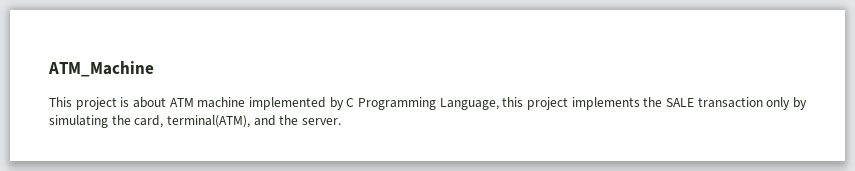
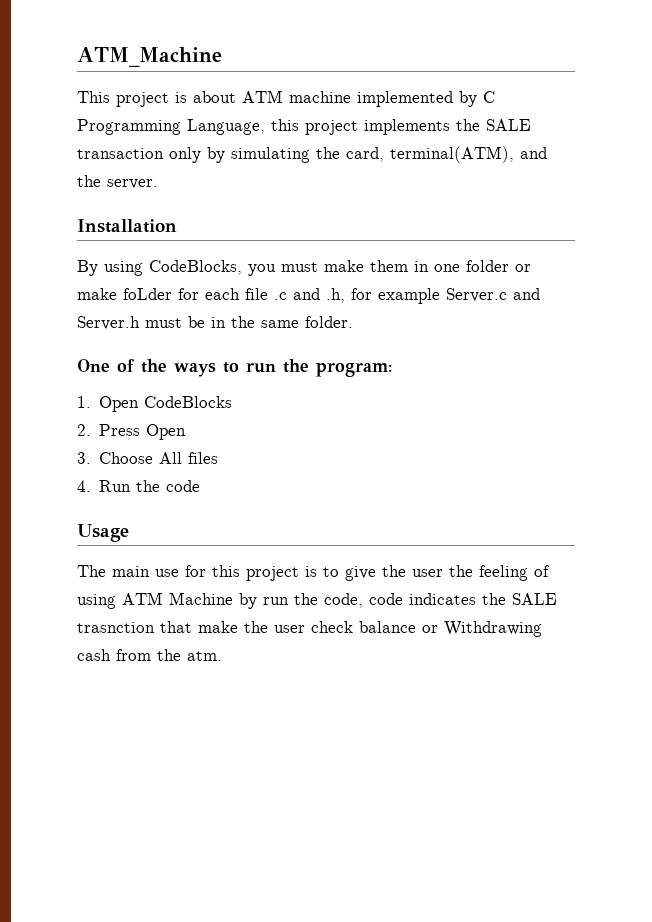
+ Installation
+ By using CodeBlocks, you must make them in one folder or make foLder for each file .c and .h, for example Server.c and Server.h must be in the same folder.
+ One of the ways to run the program:
+ 1. Open CodeBlocks
+ 2. Press Open
+ 3. Choose All files
+ 4. Run the code
+ Usage
+ The main use for this project is to give the user the feeling of using ATM Machine by run the code, code indicates the SALE trasnction that make the user check balance or Withdrawing cash from the atm.

